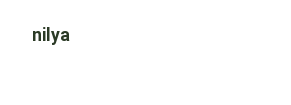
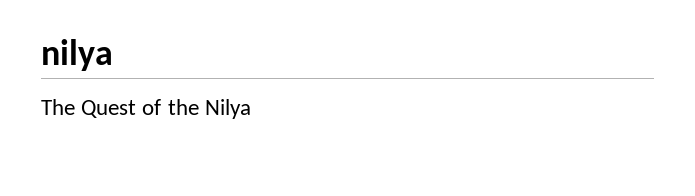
+ The Quest of the Nilya

